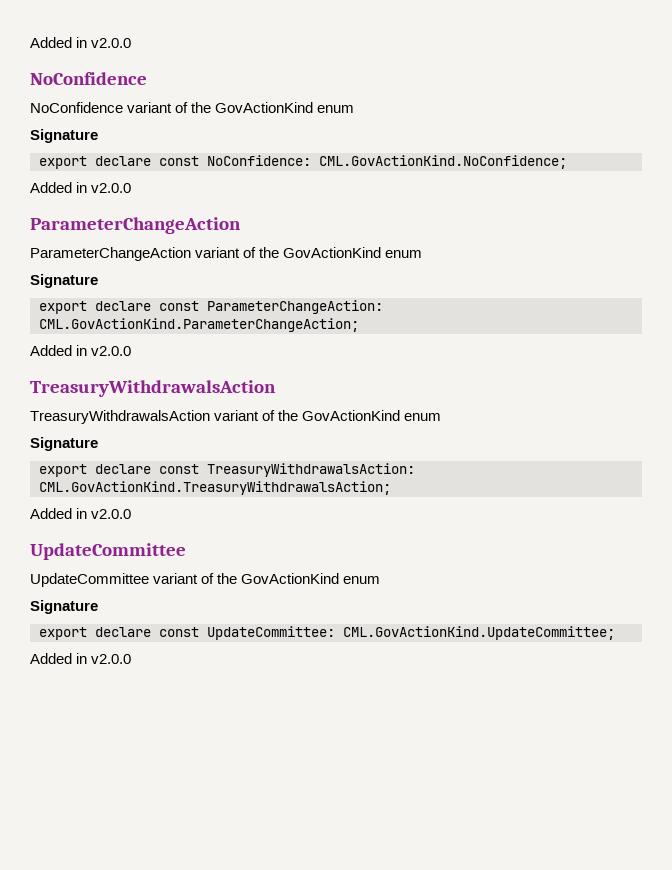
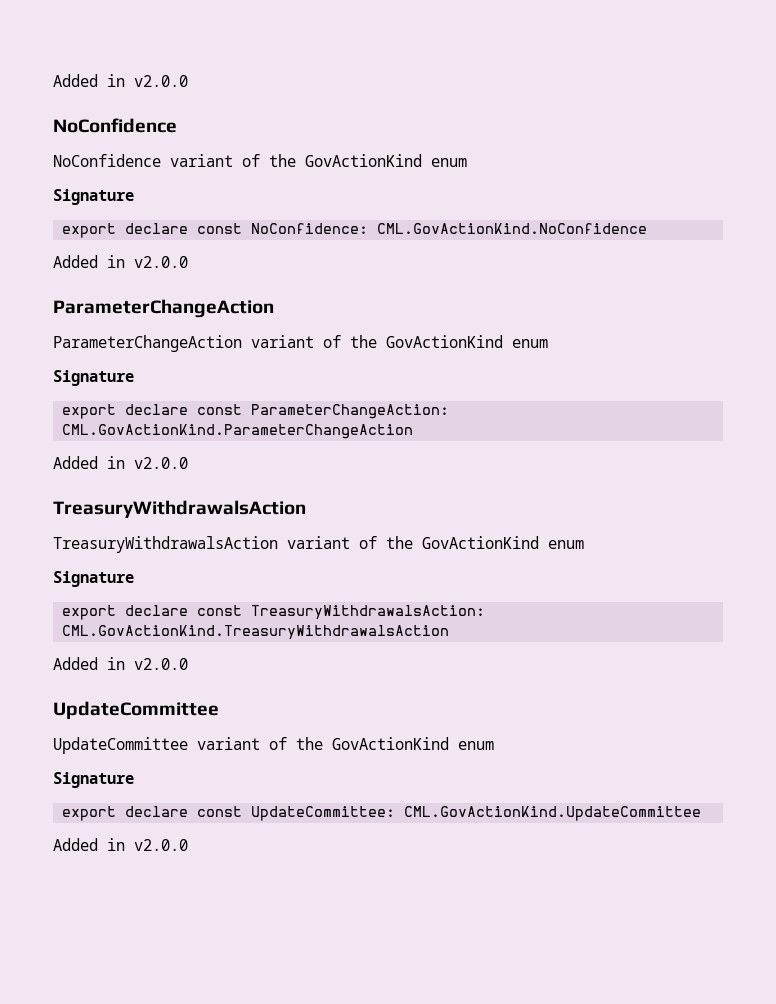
- export declare const NoConfidence: CML.GovActionKind.NoConfidence;
+ export declare const NoConfidence: CML.GovActionKind.NoConfidence
- export declare const ParameterChangeAction: CML.GovActionKind.ParameterChangeAction;
+ export declare const ParameterChangeAction: CML.GovActionKind.ParameterChangeAction
- export declare const TreasuryWithdrawalsAction: CML.GovActionKind.TreasuryWithdrawalsAction;
+ export declare const TreasuryWithdrawalsAction: CML.GovActionKind.TreasuryWithdrawalsAction
- export declare const UpdateCommittee: CML.GovActionKind.UpdateCommittee;
+ export declare const UpdateCommittee: CML.GovActionKind.UpdateCommittee

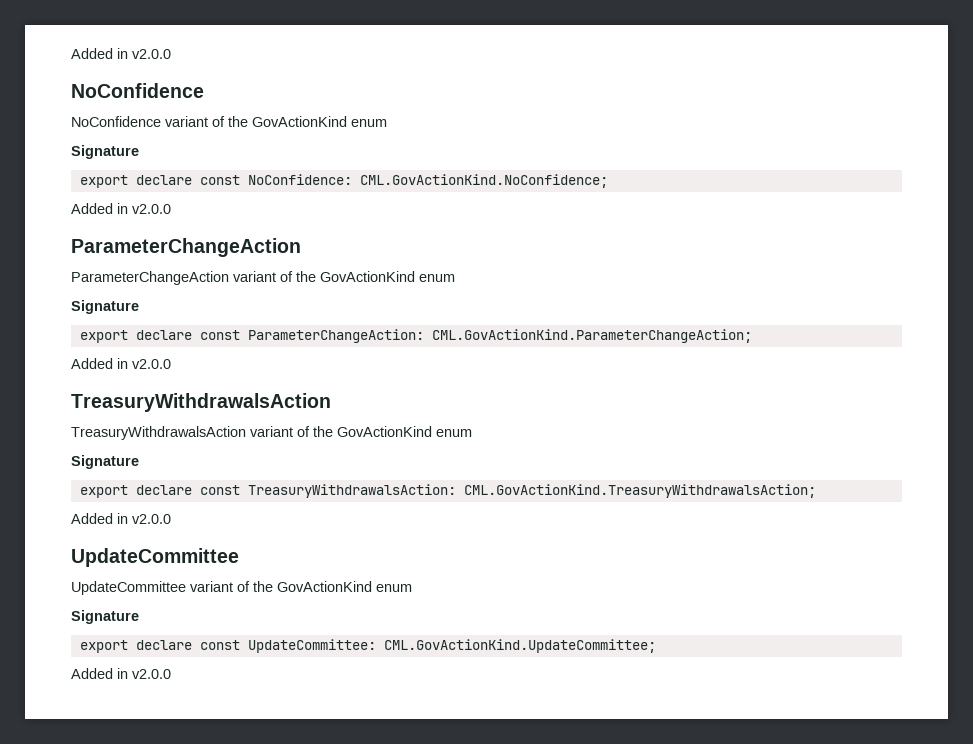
- export declare const NoConfidence: CML.GovActionKind.NoConfidence
+ export declare const NoConfidence: CML.GovActionKind.NoConfidence;
- export declare const ParameterChangeAction: CML.GovActionKind.ParameterChangeAction
+ export declare const ParameterChangeAction: CML.GovActionKind.ParameterChangeAction;
- export declare const TreasuryWithdrawalsAction: CML.GovActionKind.TreasuryWithdrawalsAction
+ export declare const TreasuryWithdrawalsAction: CML.GovActionKind.TreasuryWithdrawalsAction;
- export declare const UpdateCommittee: CML.GovActionKind.UpdateCommittee
+ export declare const UpdateCommittee: CML.GovActionKind.UpdateCommittee;

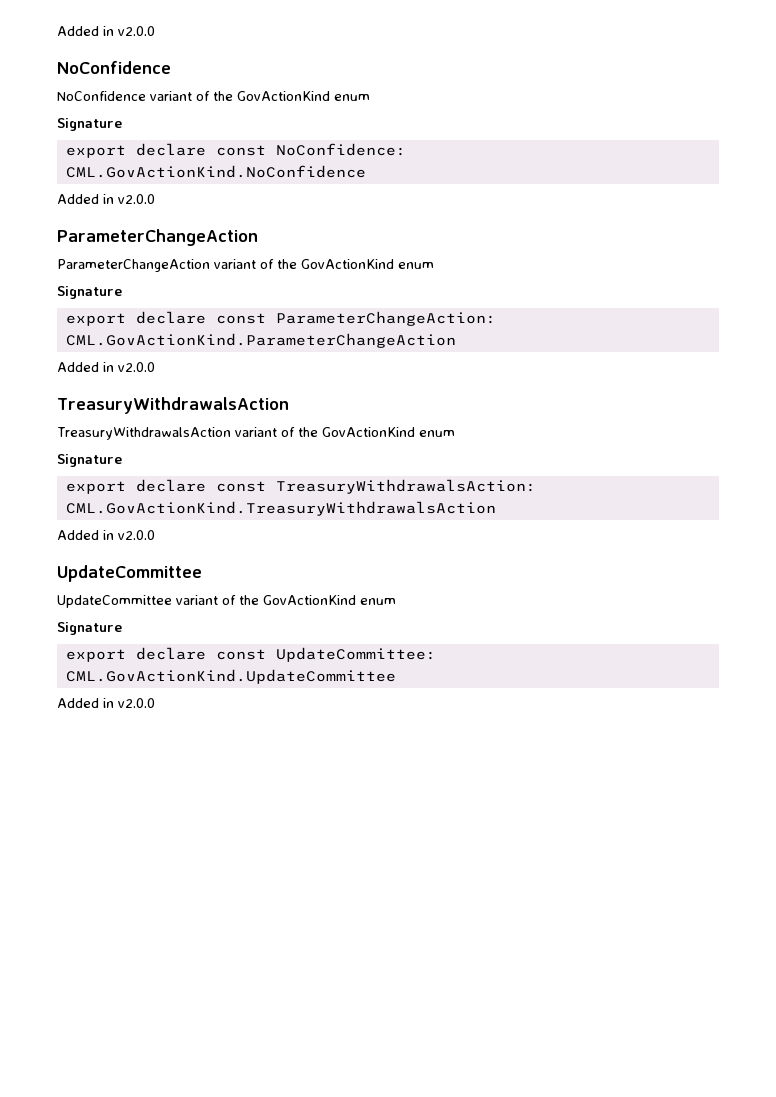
- export declare const NoConfidence: CML.GovActionKind.NoConfidence;
+ export declare const NoConfidence: CML.GovActionKind.NoConfidence
- export declare const ParameterChangeAction: CML.GovActionKind.ParameterChangeAction;
+ export declare const ParameterChangeAction: CML.GovActionKind.ParameterChangeAction
- export declare const TreasuryWithdrawalsAction: CML.GovActionKind.TreasuryWithdrawalsAction;
+ export declare const TreasuryWithdrawalsAction: CML.GovActionKind.TreasuryWithdrawalsAction
- export declare const UpdateCommittee: CML.GovActionKind.UpdateCommittee;
+ export declare const UpdateCommittee: CML.GovActionKind.UpdateCommittee

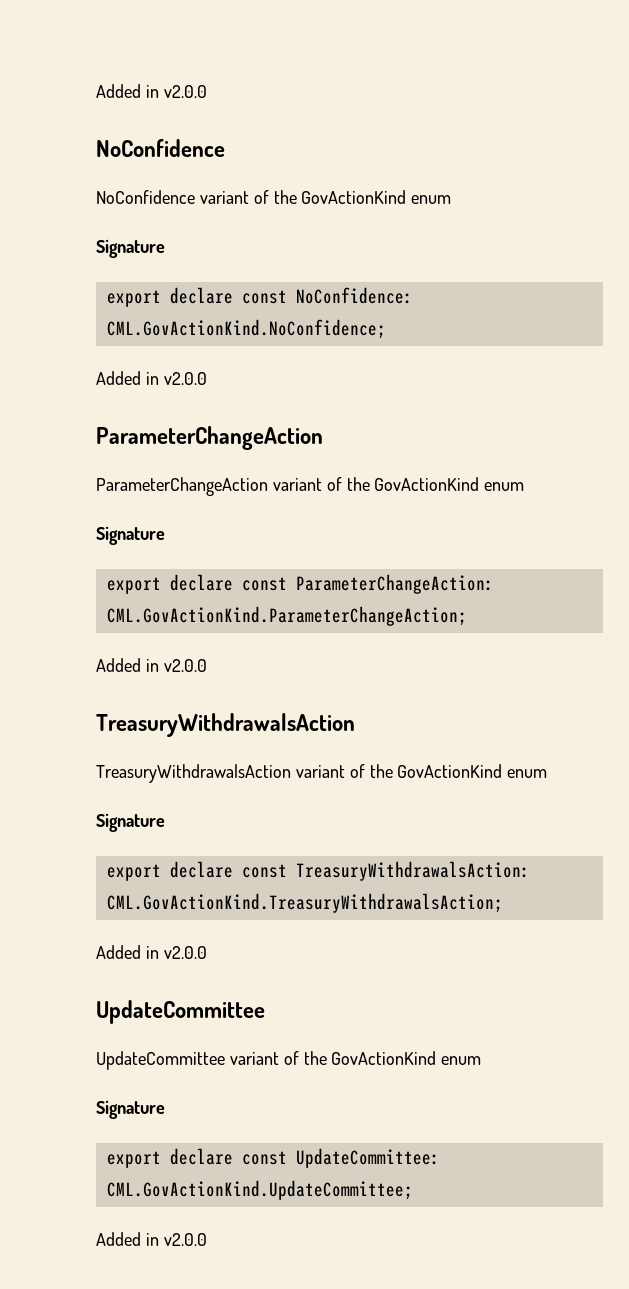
- export declare const NoConfidence: CML.GovActionKind.NoConfidence
+ export declare const NoConfidence: CML.GovActionKind.NoConfidence;
- export declare const ParameterChangeAction: CML.GovActionKind.ParameterChangeAction
+ export declare const ParameterChangeAction: CML.GovActionKind.ParameterChangeAction;
- export declare const TreasuryWithdrawalsAction: CML.GovActionKind.TreasuryWithdrawalsAction
+ export declare const TreasuryWithdrawalsAction: CML.GovActionKind.TreasuryWithdrawalsAction;
- export declare const UpdateCommittee: CML.GovActionKind.UpdateCommittee
+ export declare const UpdateCommittee: CML.GovActionKind.UpdateCommittee;

